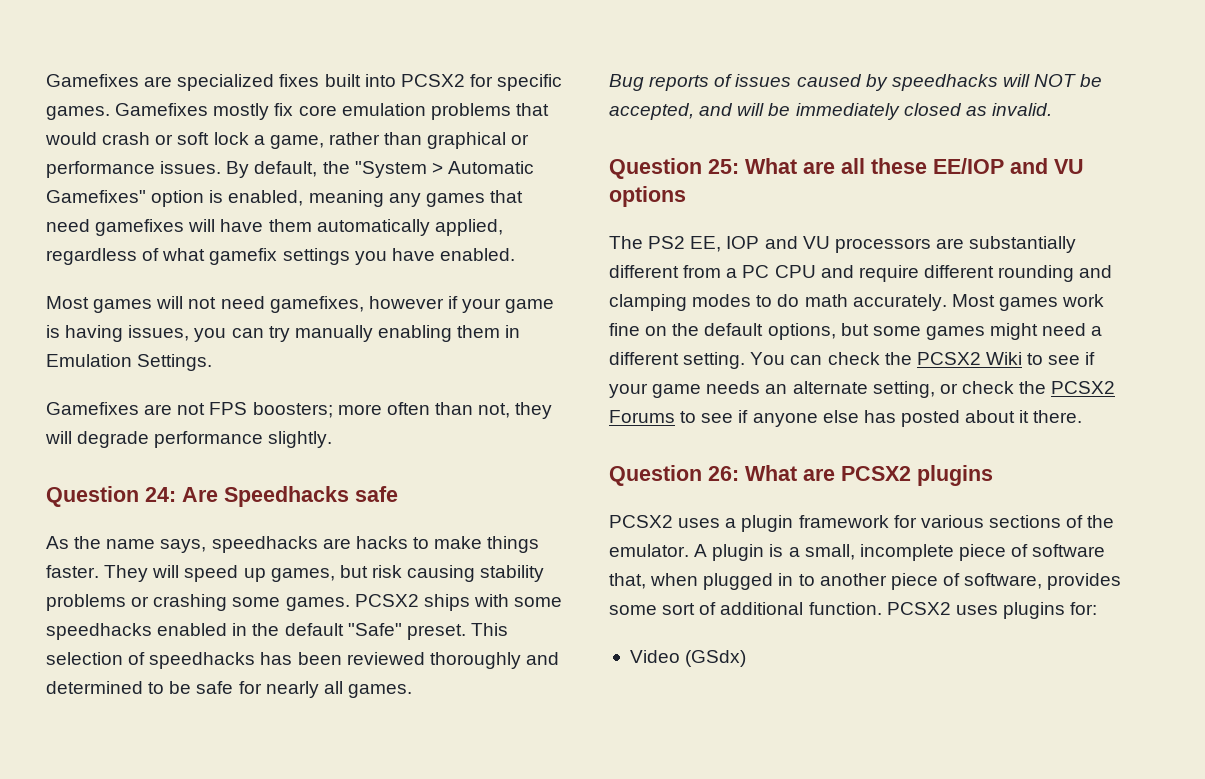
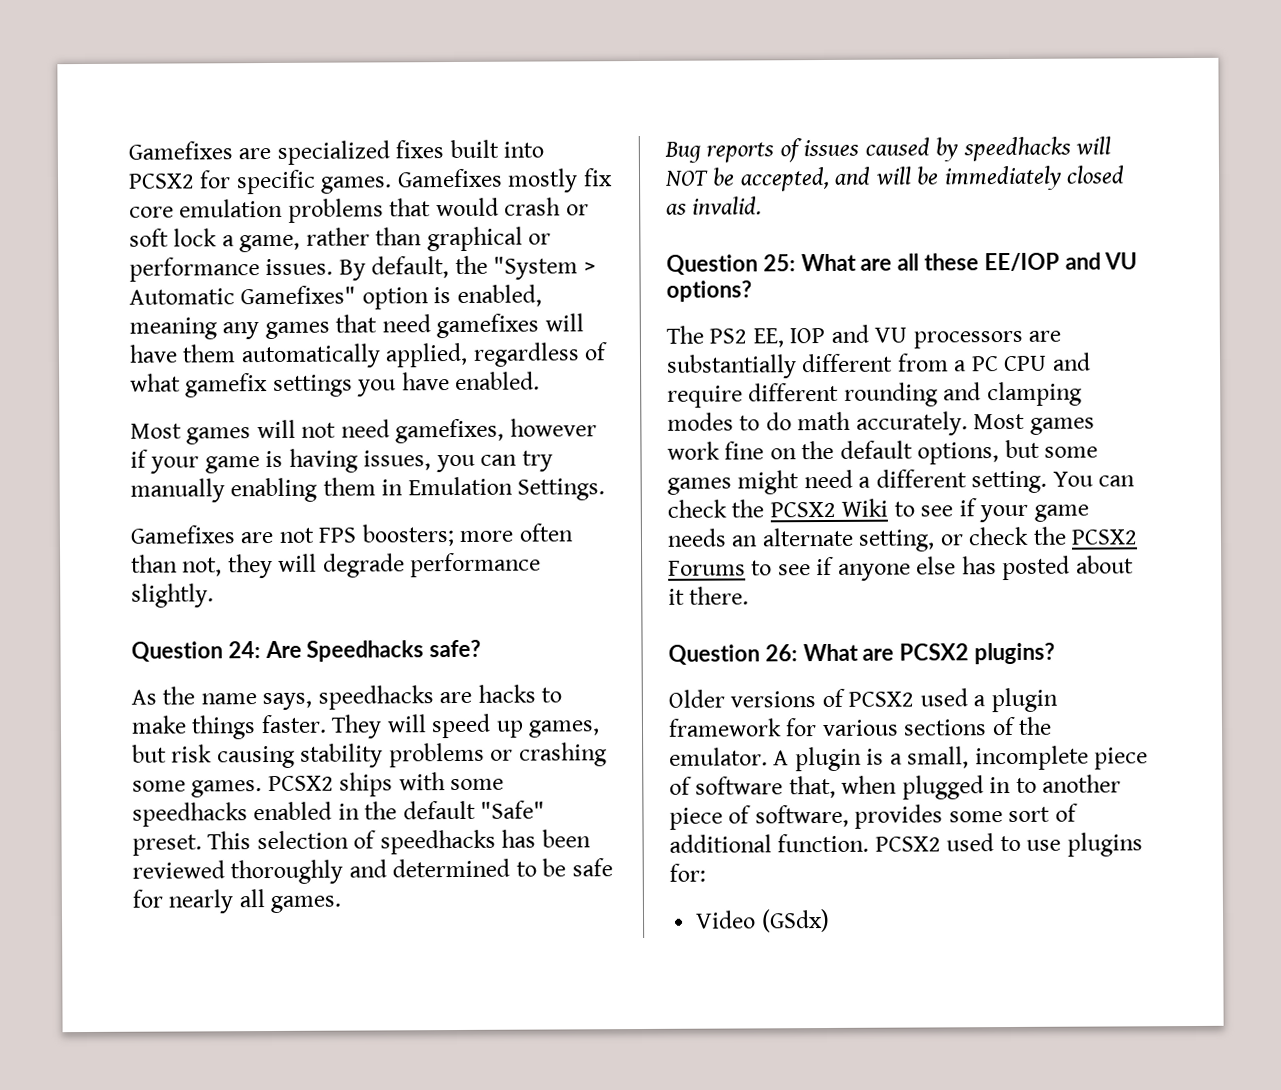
- Question 24: Are Speedhacks safe
+ Question 24: Are Speedhacks safe?
- Question 25: What are all these EE/IOP and VU options
+ Question 25: What are all these EE/IOP and VU options?
- Question 26: What are PCSX2 plugins
- PCSX2 uses a plugin framework for various sections of the emulator.
+ Question 26: What are PCSX2 plugins?
+ Older versions of PCSX2 used a plugin framework for various sections of the emulator.
- PCSX2 uses plugins for:
+ PCSX2 used to use plugins for:

